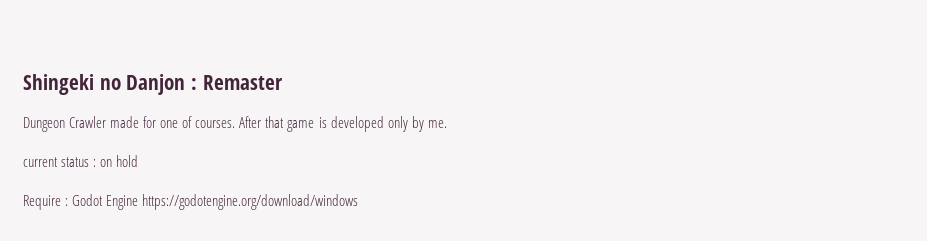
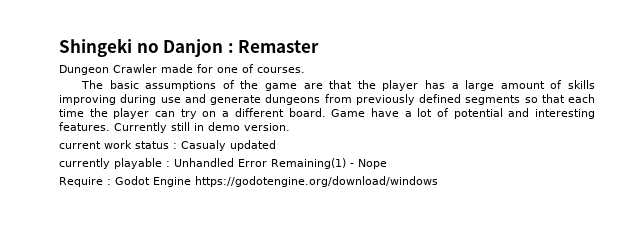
- Dungeon Crawler made for one of courses. After that game is developed only by me.
+ Dungeon Crawler made for one of courses.
+ The basic assumptions of the game are that the player has a large amount of skills improving during use and generate dungeons from previously defined segments so that each time the player can try on a different board. Game have a lot of potential and interesting features. Currently still in demo version.
- current status : on hold
+ current work status : Casualy updated
+ currently playable : Unhandled Error Remaining(1) - Nope

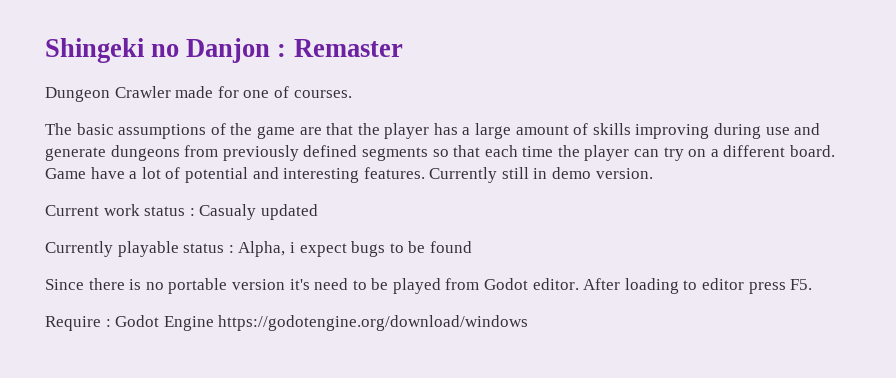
- current work status : Casualy updated
+ Current work status : Casualy updated
- currently playable : Unhandled Error Remaining(1) - Nope
+ Currently playable status : Alpha, i expect bugs to be found
+ Since there is no portable version it's need to be played from Godot editor. After loading to editor press F5.

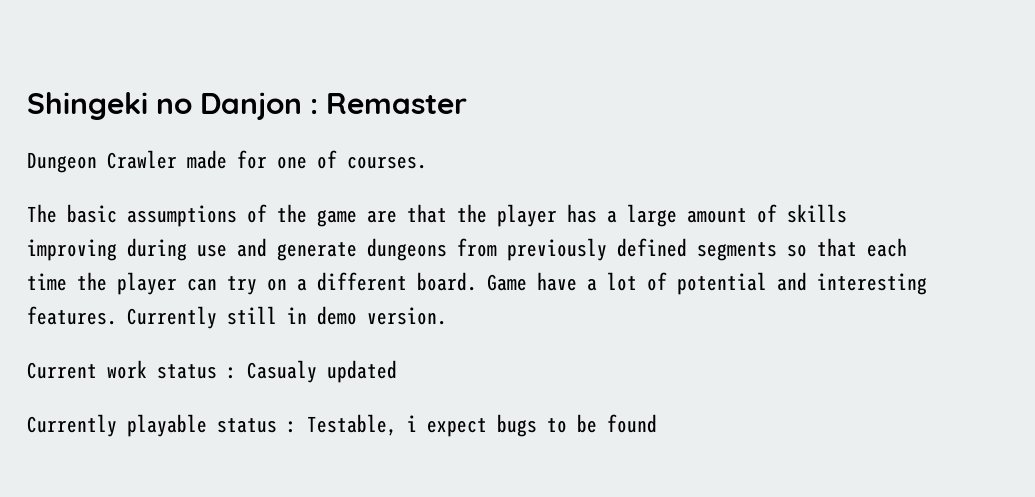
- Currently playable status : Alpha, i expect bugs to be found
+ Currently playable status : Testable, i expect bugs to be found
- Since there is no portable version it's need to be played from Godot editor. After loading to editor press F5.
- Require : Godot Engine https://godotengine.org/download/windows

